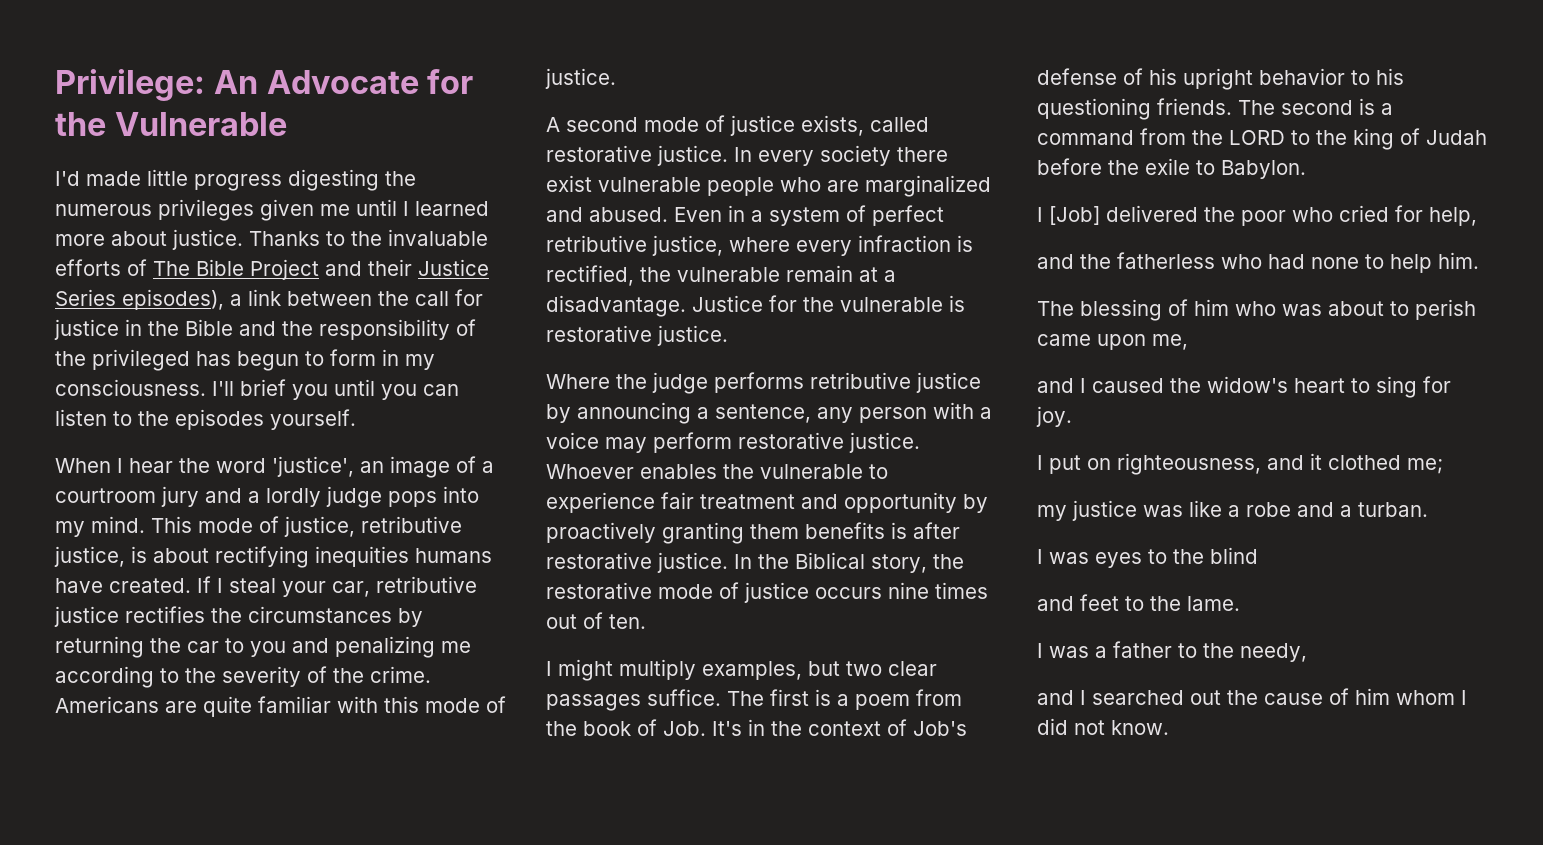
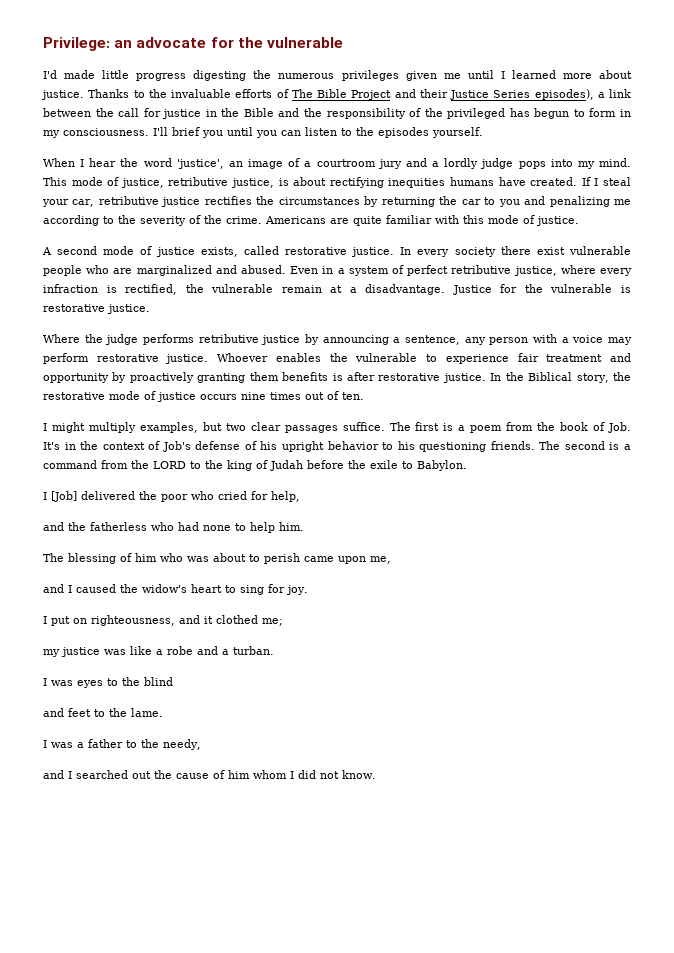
- Privilege: An Advocate for the Vulnerable
+ Privilege: an advocate for the vulnerable

